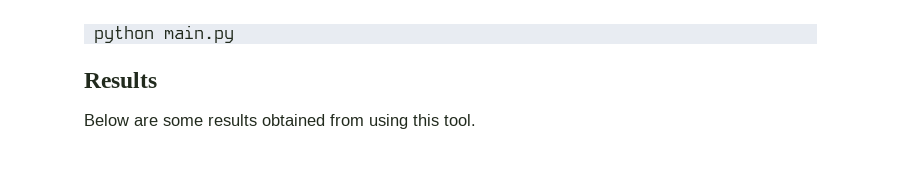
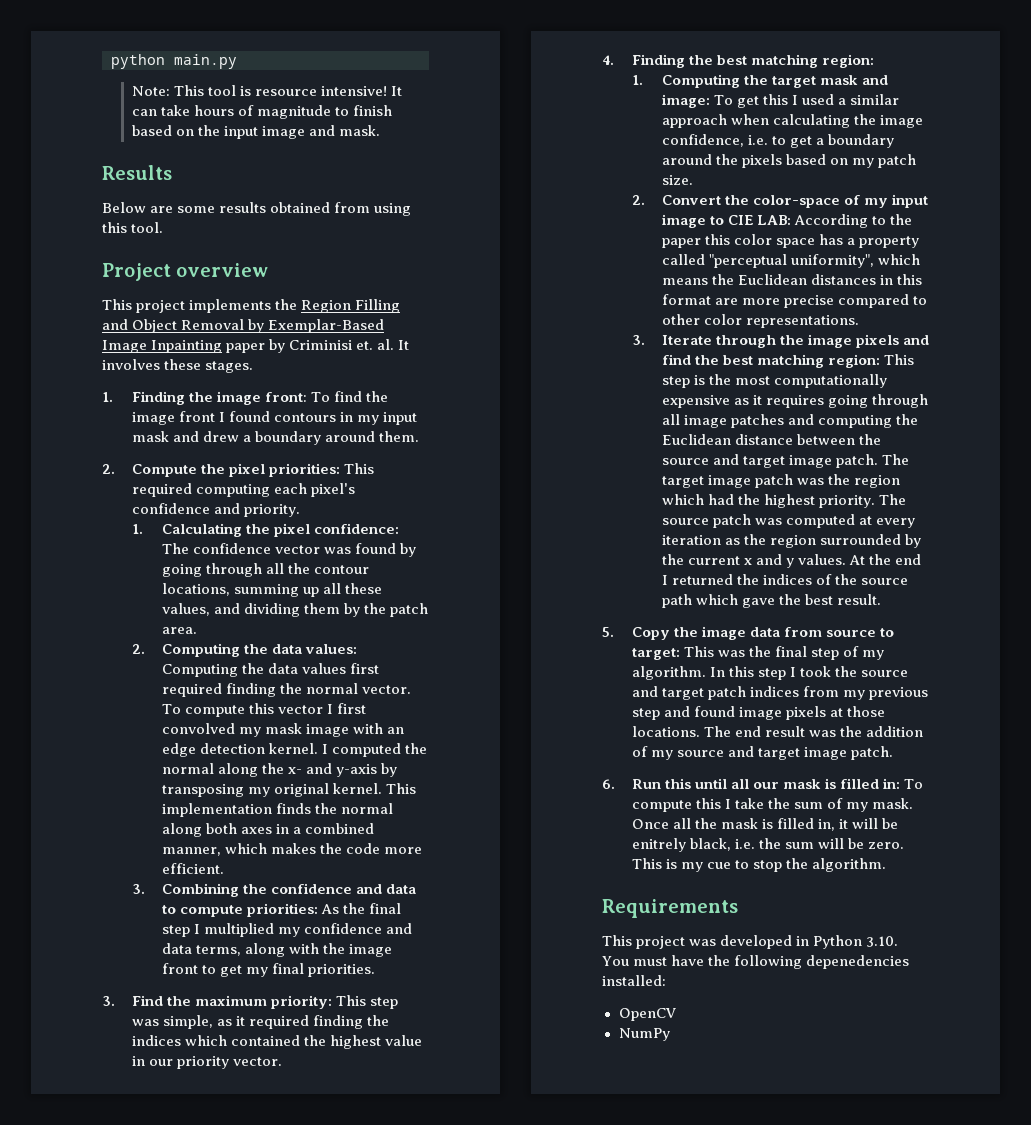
+ Note: This tool is resource intensive! It can take hours of magnitude to finish based on the input image and mask.
+ Project overview
+ This project implements the Region Filling and Object Removal by Exemplar-Based Image Inpainting paper by Criminisi et. al. It involves these stages.
+ 1. Finding the image front: To find the image front I found contours in my input mask and drew a boundary around them.
+ 2. Compute the pixel priorities: This required computing each pixel's confidence and priority.
+ 1. Calculating the pixel confidence: The confidence vector was found by going through all the contour locations, summing up all these values, and dividing them by the patch area.
+ 2. Computing the data values: Computing the data values first required finding the normal vector. To compute this vector I first convolved my mask image with an edge detection kernel. I computed the normal along the x- and y-axis by transposing my original kernel. This implementation finds the normal along both axes in a combined manner, which makes the code more efficient.
+ 3. Combining the confidence and data to compute priorities: As the final step I multiplied my confidence and data terms, along with the image front to get my final priorities.
+ 3. Find the maximum priority: This step was simple, as it required finding the indices which contained the highest value in our priority vector.
+ 4. Finding the best matching region:
+ 1. Computing the target mask and image: To get this I used a similar approach when calculating the image confidence, i.e. to get a boundary around the pixels based on my patch size.
+ 2. Convert the color-space of my input image to CIE LAB: According to the paper this color space has a property called "perceptual uniformity", which means the Euclidean distances in this format are more precise compared to other color representations.
+ 3. Iterate through the image pixels and find the best matching region: This step is the most computationally expensive as it requires going through all image patches and computing the Euclidean distance between the source and target image patch. The target image patch was the region which had the highest priority. The source patch was computed at every iteration as the region surrounded by the current x and y values. At the end I returned the indices of the source path which gave the best result.
+ 5. Copy the image data from source to target: This was the final step of my algorithm. In this step I took the source and target patch indices from my previous step and found image pixels at those locations. The end result was the addition of my source and target image patch.
+ 6. Run this until all our mask is filled in: To compute this I take the sum of my mask. Once all the mask is filled in, it will be enitrely black, i.e. the sum will be zero. This is my cue to stop the algorithm.
+ Requirements
+ This project was developed in Python 3.10. You must have the following depenedencies installed:
+ OpenCV
+ NumPy

